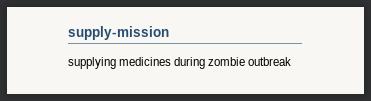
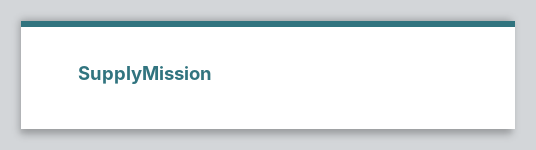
- supply-mission
- supplying medicines during zombie outbreak
+ SupplyMission

